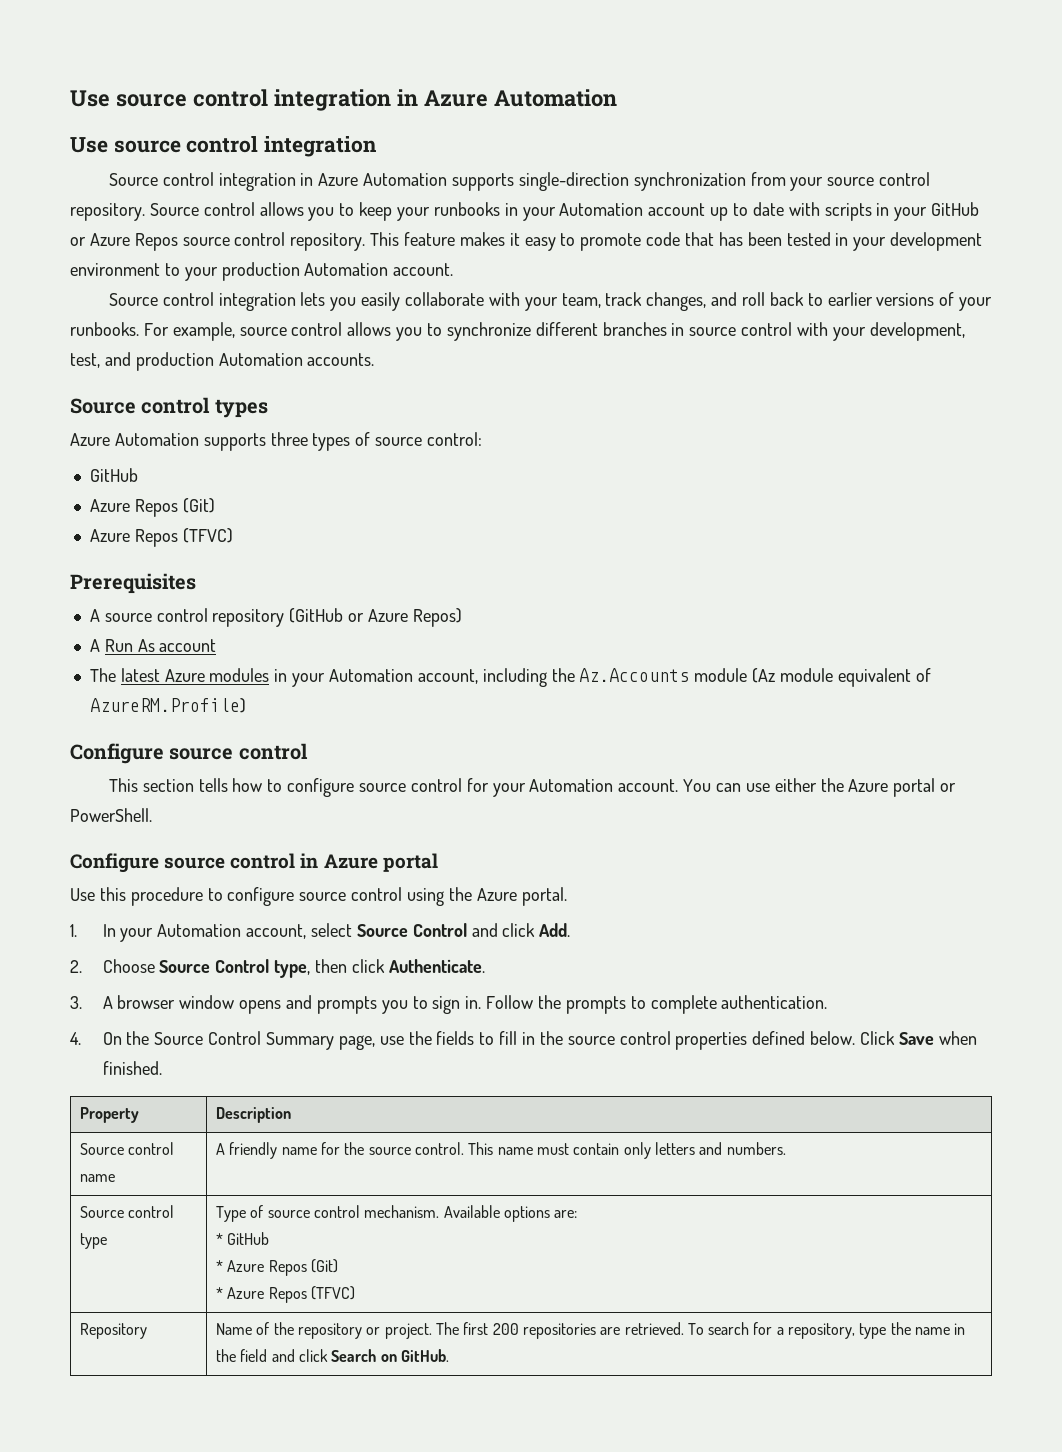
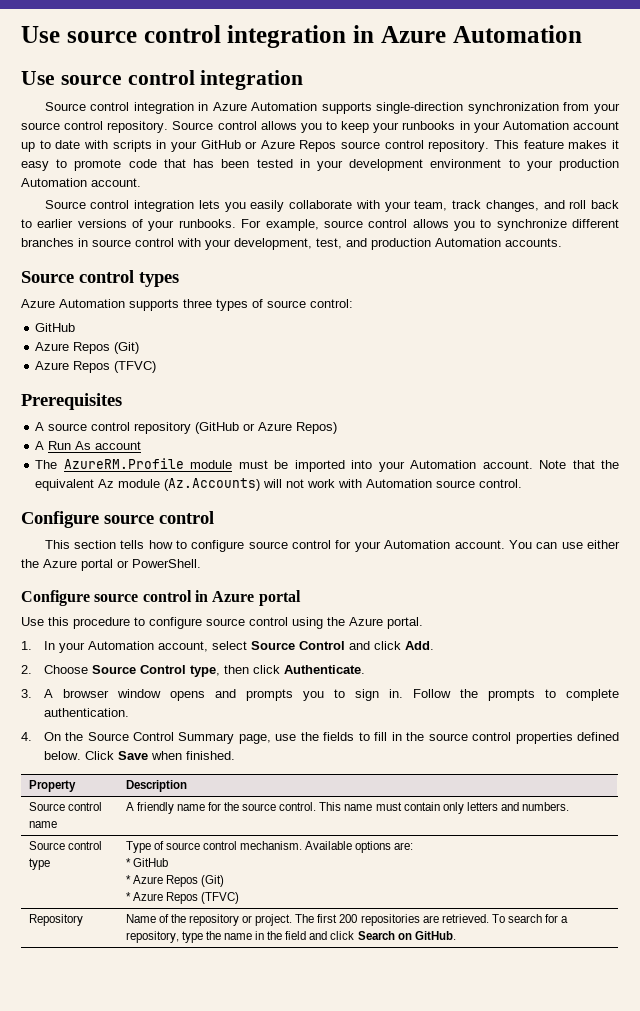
- The latest Azure modules in your Automation account, including the Az.Accounts module (Az module equivalent of AzureRM.Profile)
+ The AzureRM.Profile module must be imported into your Automation account. Note that the equivalent Az module (Az.Accounts) will not work with Automation source control.

